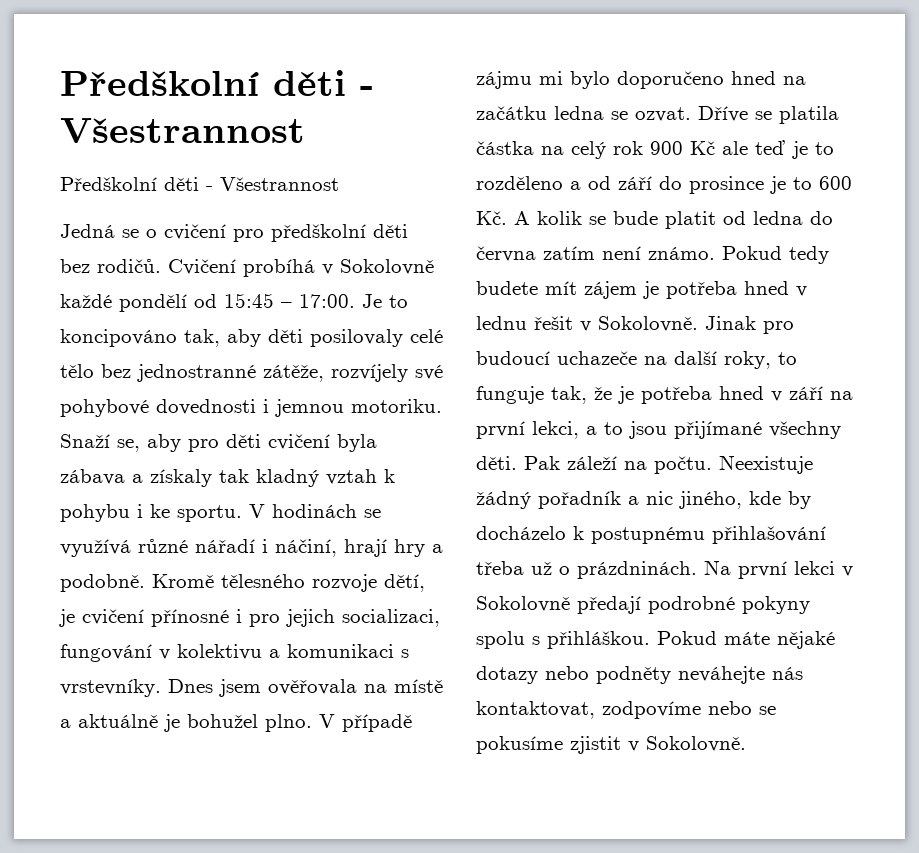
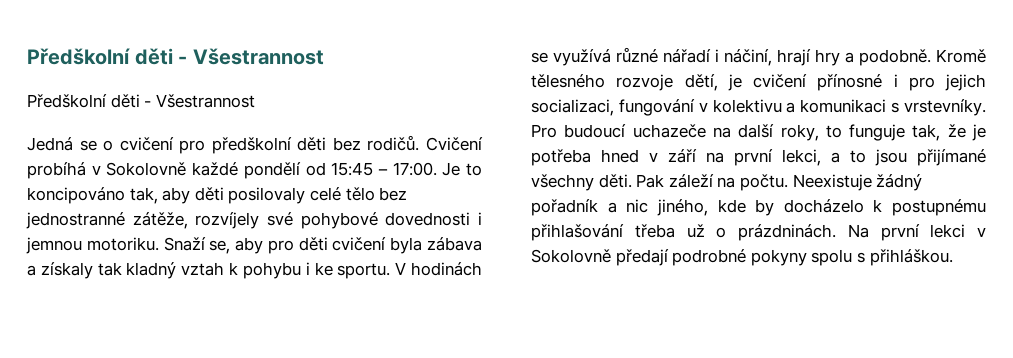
- Dnes jsem ověřovala na místě a aktuálně je bohužel plno. V případě zájmu mi bylo doporučeno hned na začátku ledna se ozvat. Dříve se platila částka na celý rok 900 Kč ale teď je to rozděleno a od září do prosince je to 600 Kč. A kolik se bude platit od ledna do června zatím není známo. Pokud tedy budete mít zájem je potřeba hned v lednu řešit v Sokolovně. Jinak pro budoucí uchazeče na další roky, to funguje tak, že je potřeba hned v září na první lekci, a to jsou přijímané všechny děti.
+ Pro budoucí uchazeče na další roky, to funguje tak, že je potřeba hned v září na první lekci, a to jsou přijímané všechny děti.
- Pokud máte nějaké dotazy nebo podněty neváhejte nás kontaktovat, zodpovíme nebo se pokusíme zjistit v Sokolovně.

